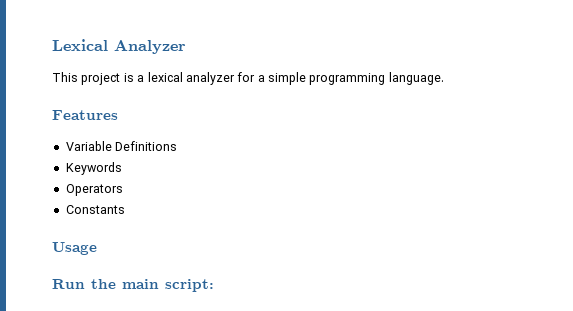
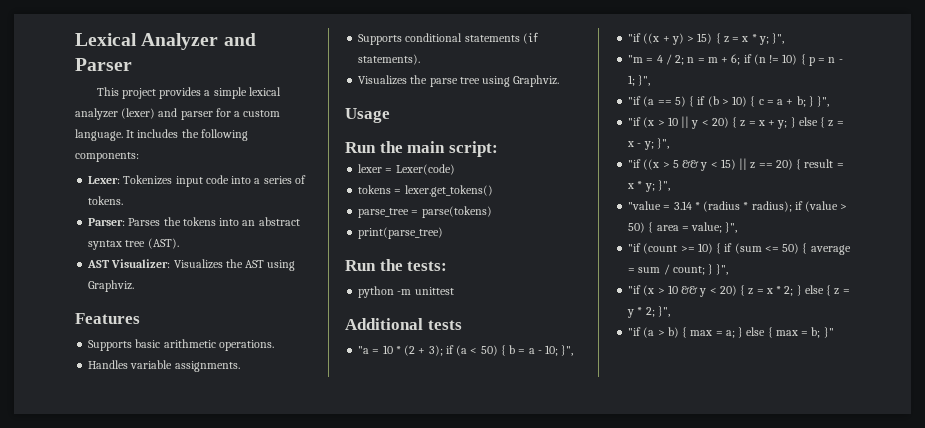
- Lexical Analyzer
+ Lexical Analyzer and Parser
- This project is a lexical analyzer for a simple programming language.
+ This project provides a simple lexical analyzer (lexer) and parser for a custom language. It includes the following components:
+ Lexer: Tokenizes input code into a series of tokens.
+ Parser: Parses the tokens into an abstract syntax tree (AST).
+ AST Visualizer: Visualizes the AST using Graphviz.
  Features
- Variable Definitions
- Keywords
- Operators
- Constants
+ Supports basic arithmetic operations.
+ Handles variable assignments.
+ Supports conditional statements (if statements).
+ Visualizes the parse tree using Graphviz.
+ lexer = Lexer(code)
+ tokens = lexer.get_tokens()
+ parse_tree = parse(tokens)
+ print(parse_tree)
+ Run the tests:
+ python -m unittest
+ Additional tests
+ "a = 10 * (2 + 3); if (a < 50) { b = a - 10; }",
+ "if ((x + y) > 15) { z = x * y; }",
+ "m = 4 / 2; n = m + 6; if (n != 10) { p = n - 1; }",
+ "if (a == 5) { if (b > 10) { c = a + b; } }",
+ "if (x > 10 || y < 20) { z = x + y; } else { z = x - y; }",
+ "if ((x > 5 && y < 15) || z == 20) { result = x * y; }",
+ "value = 3.14 * (radius * radius); if (value > 50) { area = value; }",
+ "if (count >= 10) { if (sum <= 50) { average = sum / count; } }",
+ "if (x > 10 && y < 20) { z = x * 2; } else { z = y * 2; }",
+ "if (a > b) { max = a; } else { max = b; }"

